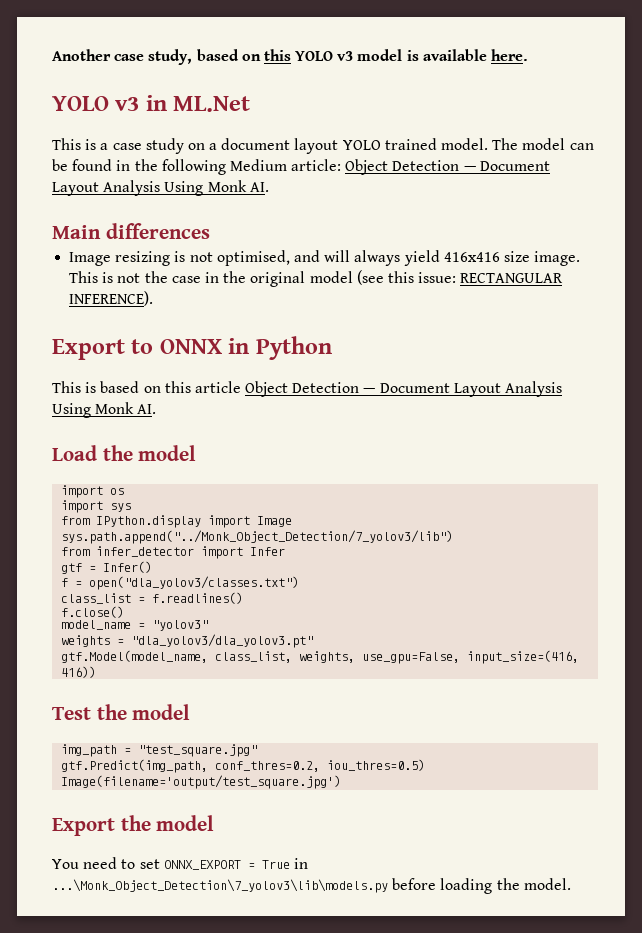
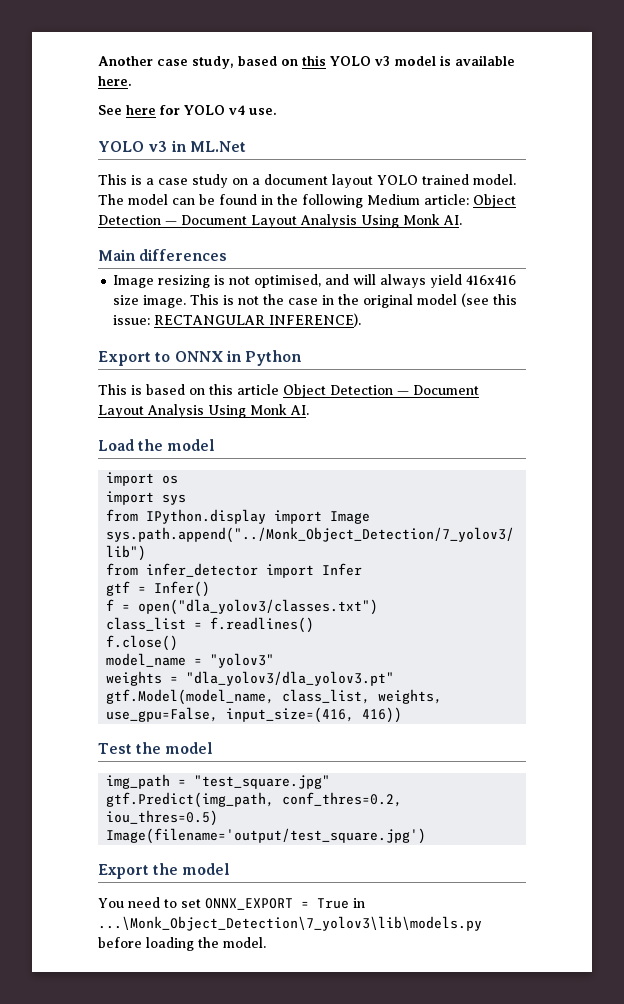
+ See here for YOLO v4 use.

